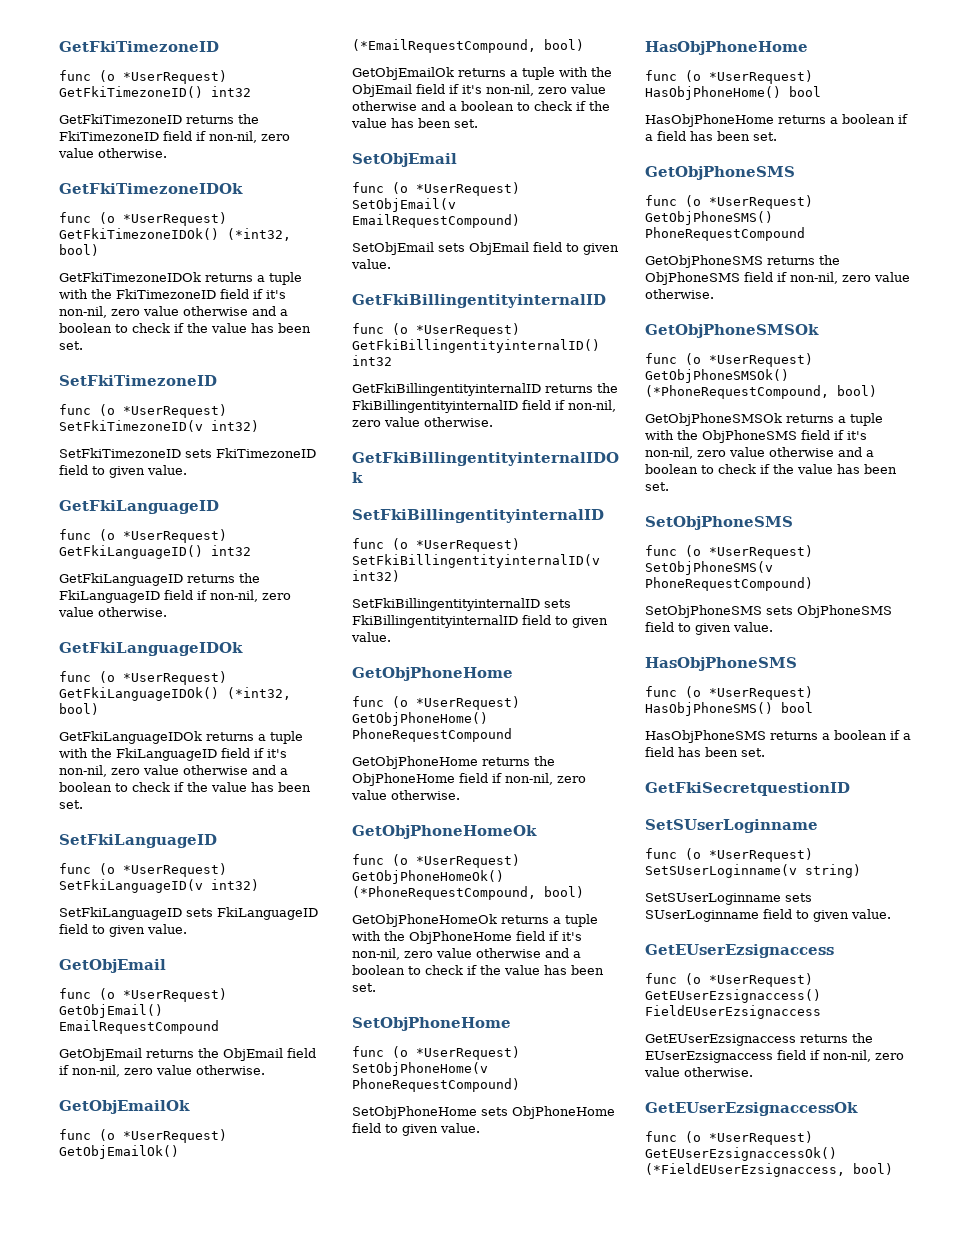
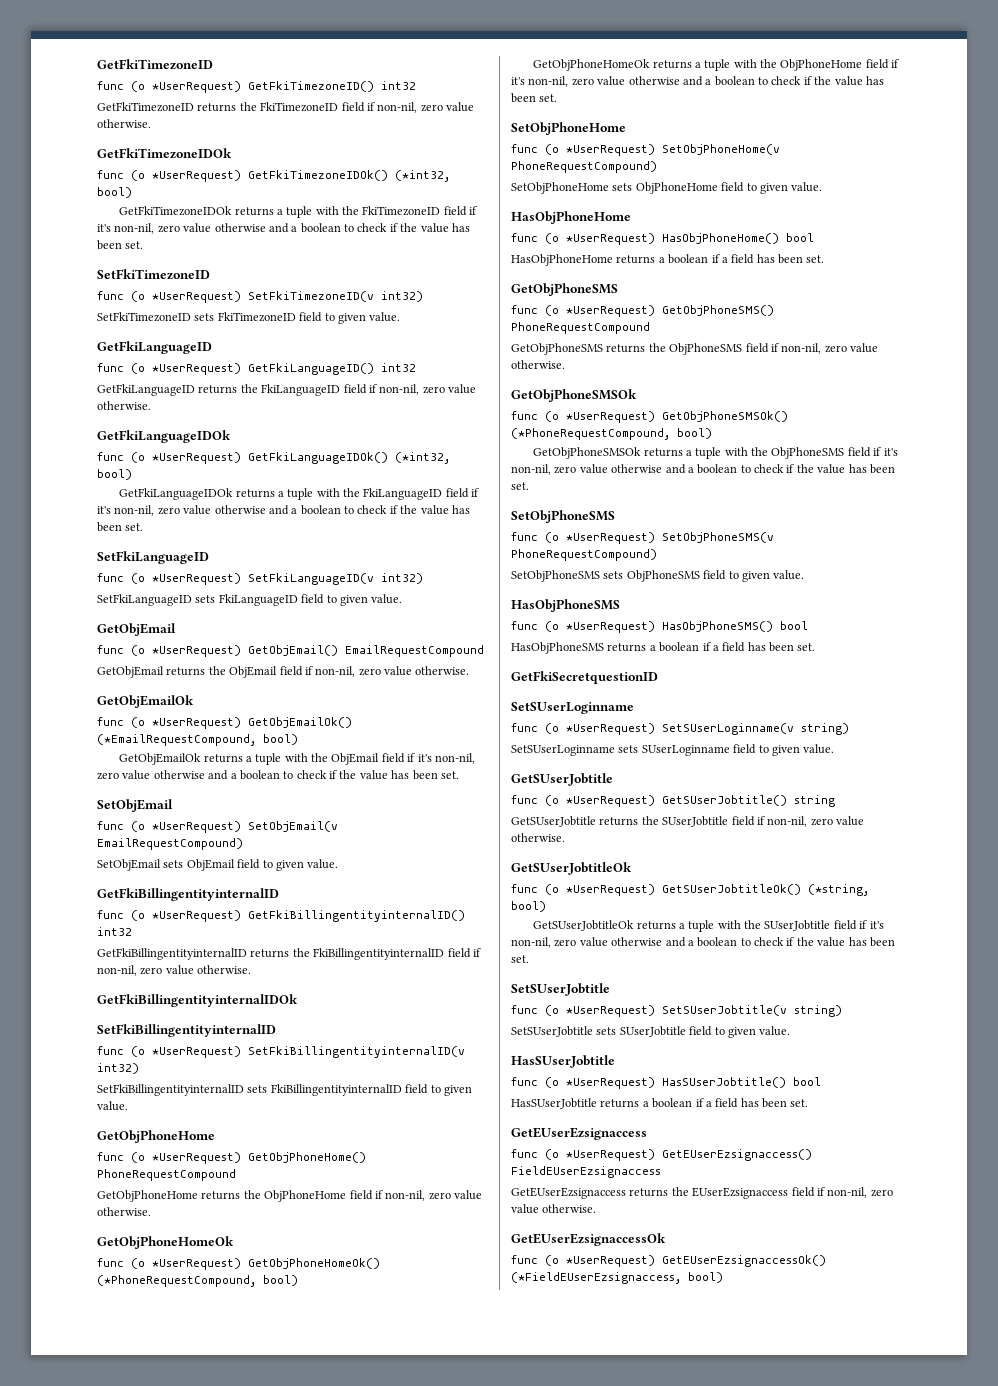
  SetSUserLoginname sets SUserLoginname field to given value.
+ GetSUserJobtitle
+ func (o *UserRequest) GetSUserJobtitle() string
+ GetSUserJobtitle returns the SUserJobtitle field if non-nil, zero value otherwise.
+ GetSUserJobtitleOk
+ func (o *UserRequest) GetSUserJobtitleOk() (*string, bool)
+ GetSUserJobtitleOk returns a tuple with the SUserJobtitle field if it's non-nil, zero value otherwise and a boolean to check if the value has been set.
+ SetSUserJobtitle
+ func (o *UserRequest) SetSUserJobtitle(v string)
+ SetSUserJobtitle sets SUserJobtitle field to given value.
+ HasSUserJobtitle
+ func (o *UserRequest) HasSUserJobtitle() bool
+ HasSUserJobtitle returns a boolean if a field has been set.

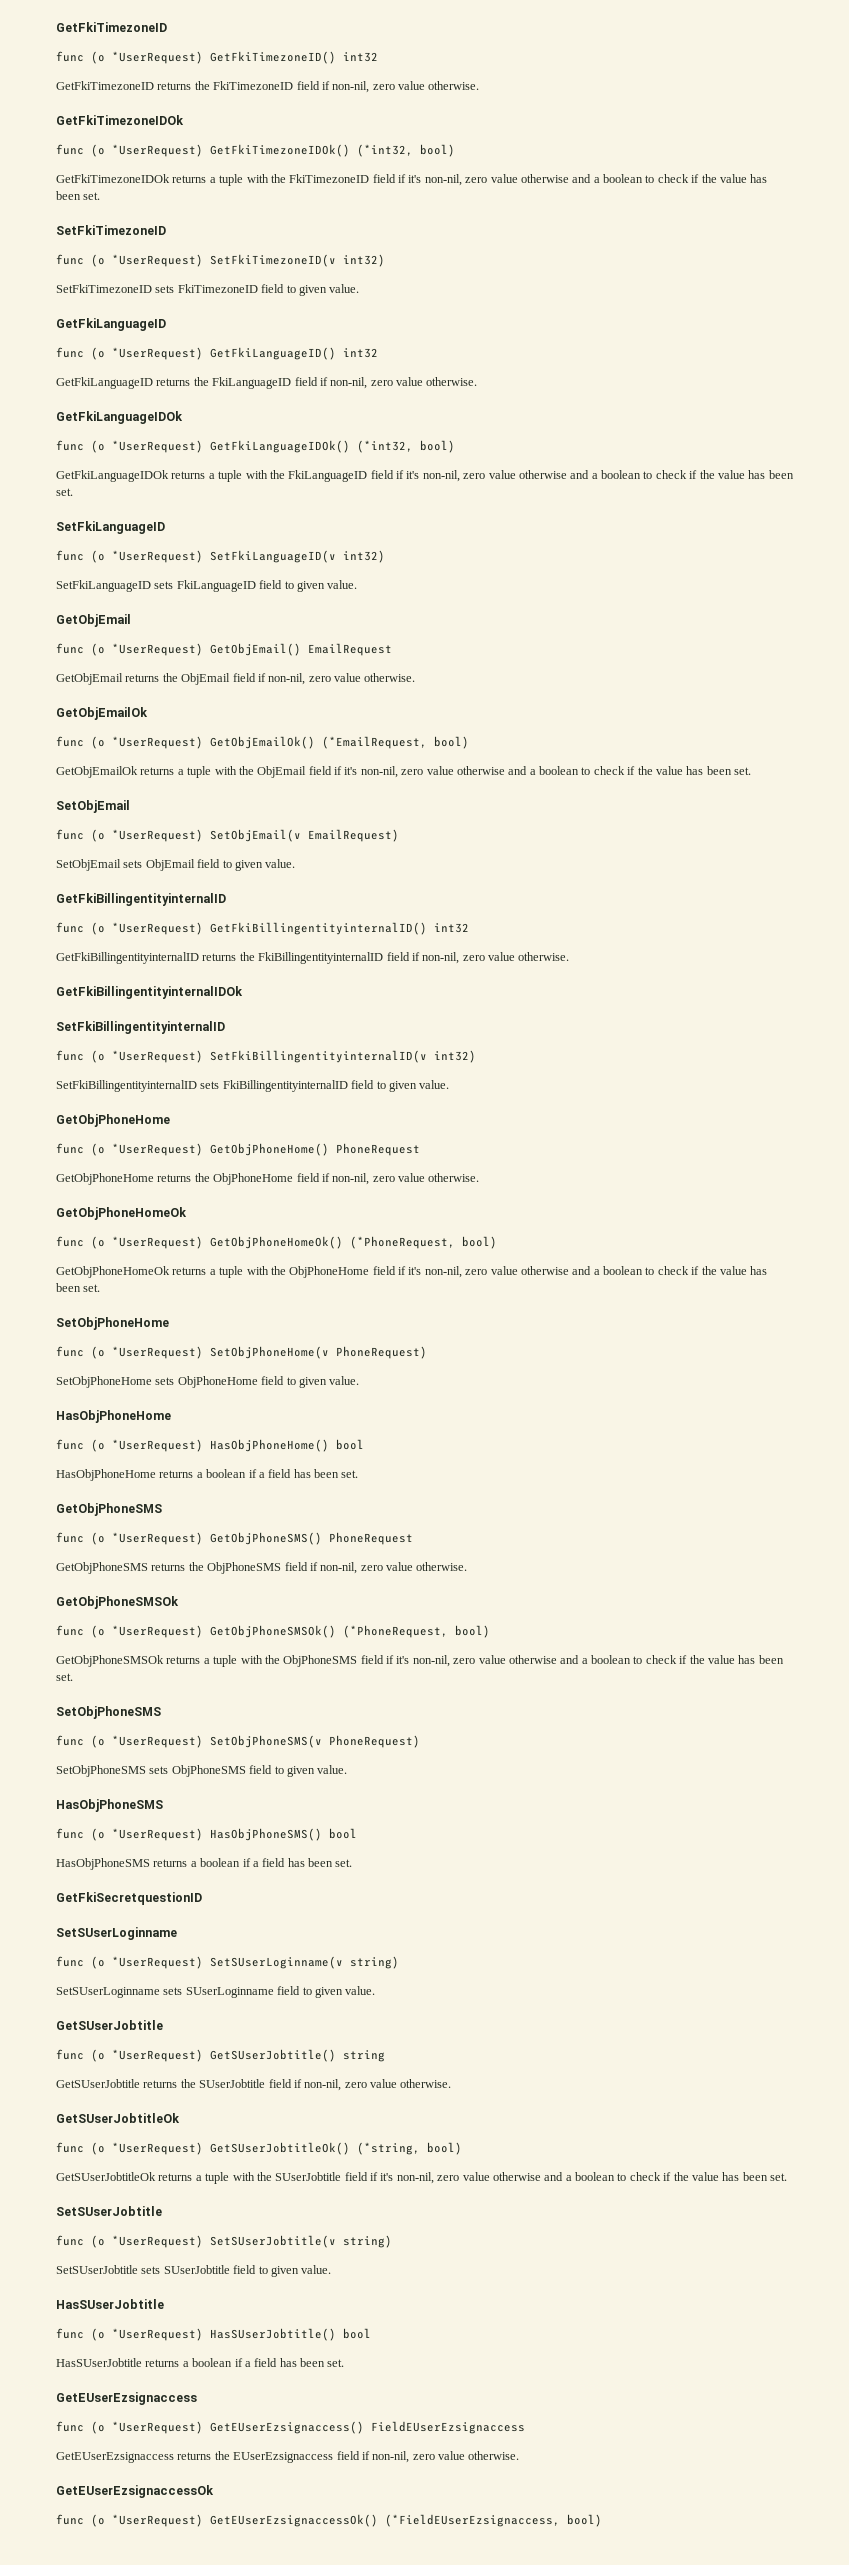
- func (o *UserRequest) GetObjEmail() EmailRequestCompound
+ func (o *UserRequest) GetObjEmail() EmailRequest
- func (o *UserRequest) GetObjEmailOk() (*EmailRequestCompound, bool)
+ func (o *UserRequest) GetObjEmailOk() (*EmailRequest, bool)
- func (o *UserRequest) SetObjEmail(v EmailRequestCompound)
+ func (o *UserRequest) SetObjEmail(v EmailRequest)
- func (o *UserRequest) GetObjPhoneHome() PhoneRequestCompound
+ func (o *UserRequest) GetObjPhoneHome() PhoneRequest
- func (o *UserRequest) GetObjPhoneHomeOk() (*PhoneRequestCompound, bool)
+ func (o *UserRequest) GetObjPhoneHomeOk() (*PhoneRequest, bool)
- func (o *UserRequest) SetObjPhoneHome(v PhoneRequestCompound)
+ func (o *UserRequest) SetObjPhoneHome(v PhoneRequest)
- func (o *UserRequest) GetObjPhoneSMS() PhoneRequestCompound
+ func (o *UserRequest) GetObjPhoneSMS() PhoneRequest
- func (o *UserRequest) GetObjPhoneSMSOk() (*PhoneRequestCompound, bool)
+ func (o *UserRequest) GetObjPhoneSMSOk() (*PhoneRequest, bool)
- func (o *UserRequest) SetObjPhoneSMS(v PhoneRequestCompound)
+ func (o *UserRequest) SetObjPhoneSMS(v PhoneRequest)

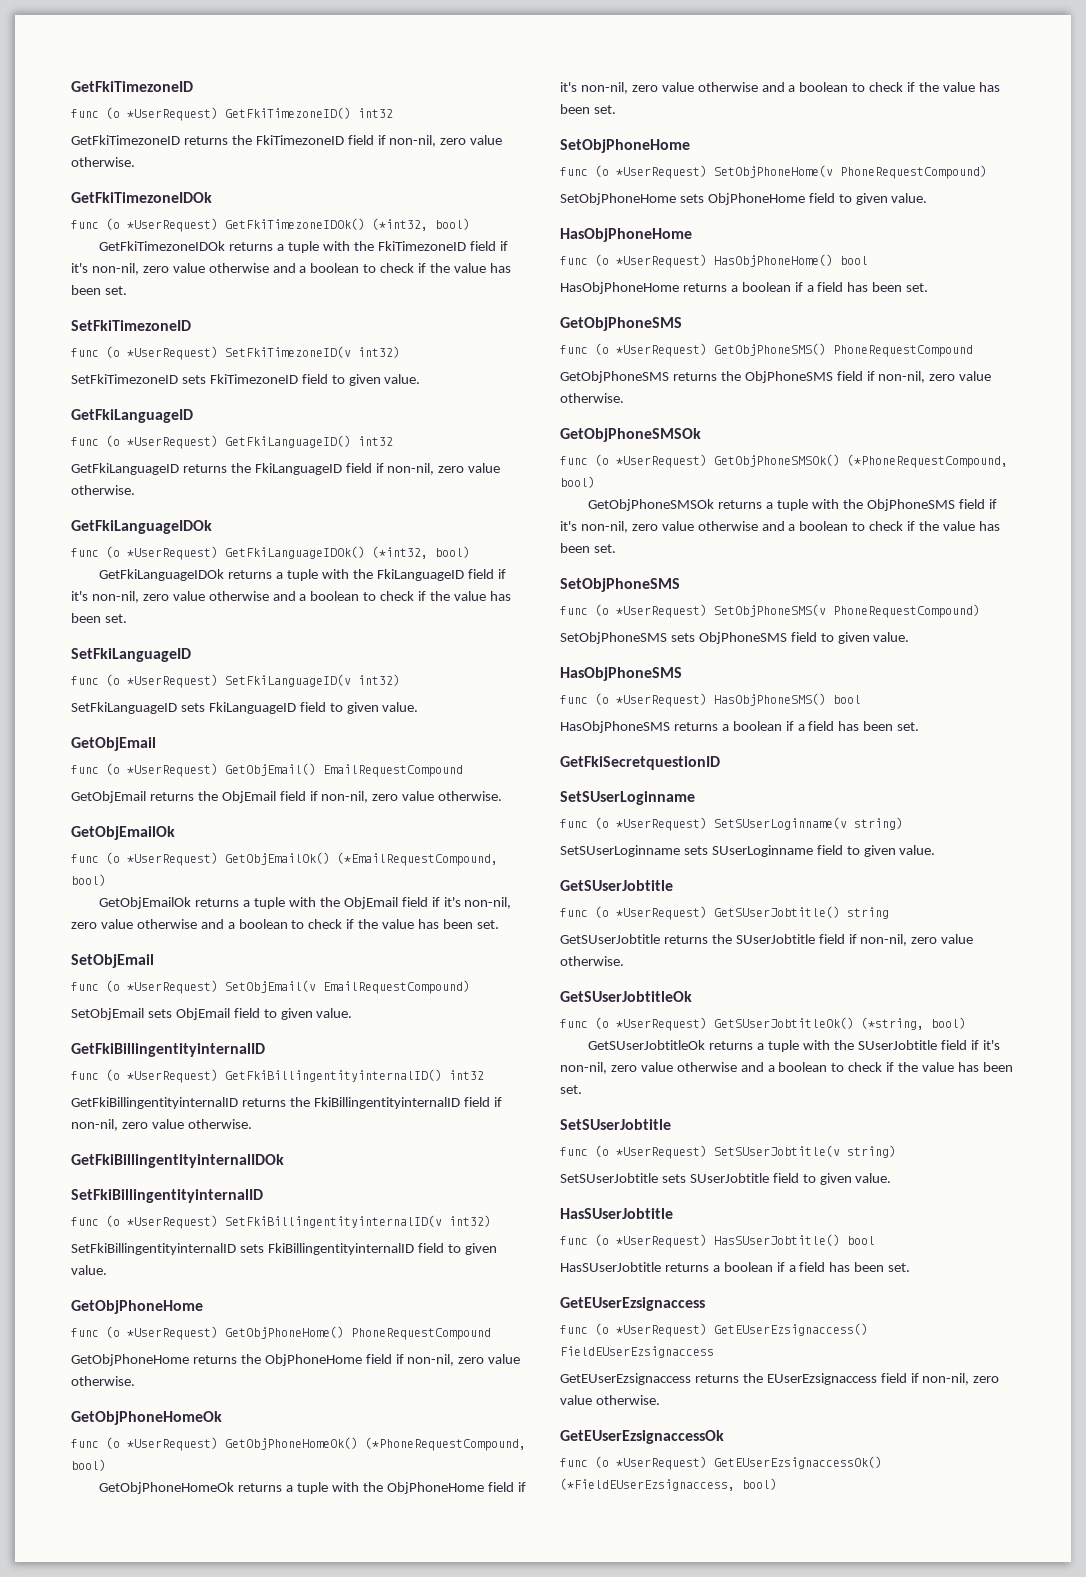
- func (o *UserRequest) GetObjEmail() EmailRequest
+ func (o *UserRequest) GetObjEmail() EmailRequestCompound
- func (o *UserRequest) GetObjEmailOk() (*EmailRequest, bool)
+ func (o *UserRequest) GetObjEmailOk() (*EmailRequestCompound, bool)
- func (o *UserRequest) SetObjEmail(v EmailRequest)
+ func (o *UserRequest) SetObjEmail(v EmailRequestCompound)
- func (o *UserRequest) GetObjPhoneHome() PhoneRequest
+ func (o *UserRequest) GetObjPhoneHome() PhoneRequestCompound
- func (o *UserRequest) GetObjPhoneHomeOk() (*PhoneRequest, bool)
+ func (o *UserRequest) GetObjPhoneHomeOk() (*PhoneRequestCompound, bool)
- func (o *UserRequest) SetObjPhoneHome(v PhoneRequest)
+ func (o *UserRequest) SetObjPhoneHome(v PhoneRequestCompound)
- func (o *UserRequest) GetObjPhoneSMS() PhoneRequest
+ func (o *UserRequest) GetObjPhoneSMS() PhoneRequestCompound
- func (o *UserRequest) GetObjPhoneSMSOk() (*PhoneRequest, bool)
+ func (o *UserRequest) GetObjPhoneSMSOk() (*PhoneRequestCompound, bool)
- func (o *UserRequest) SetObjPhoneSMS(v PhoneRequest)
+ func (o *UserRequest) SetObjPhoneSMS(v PhoneRequestCompound)

